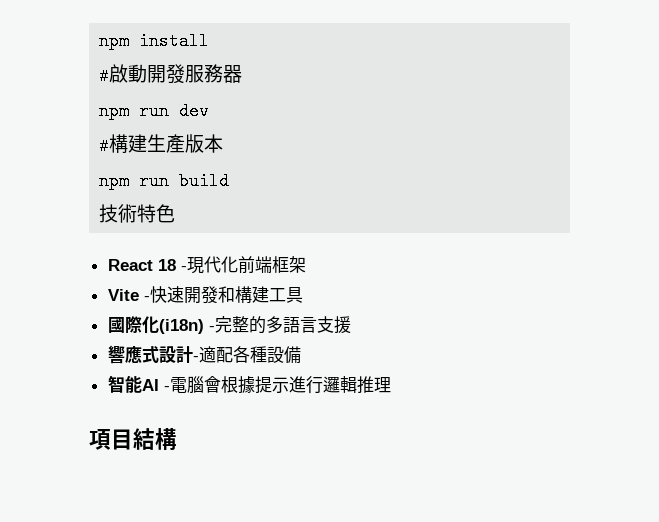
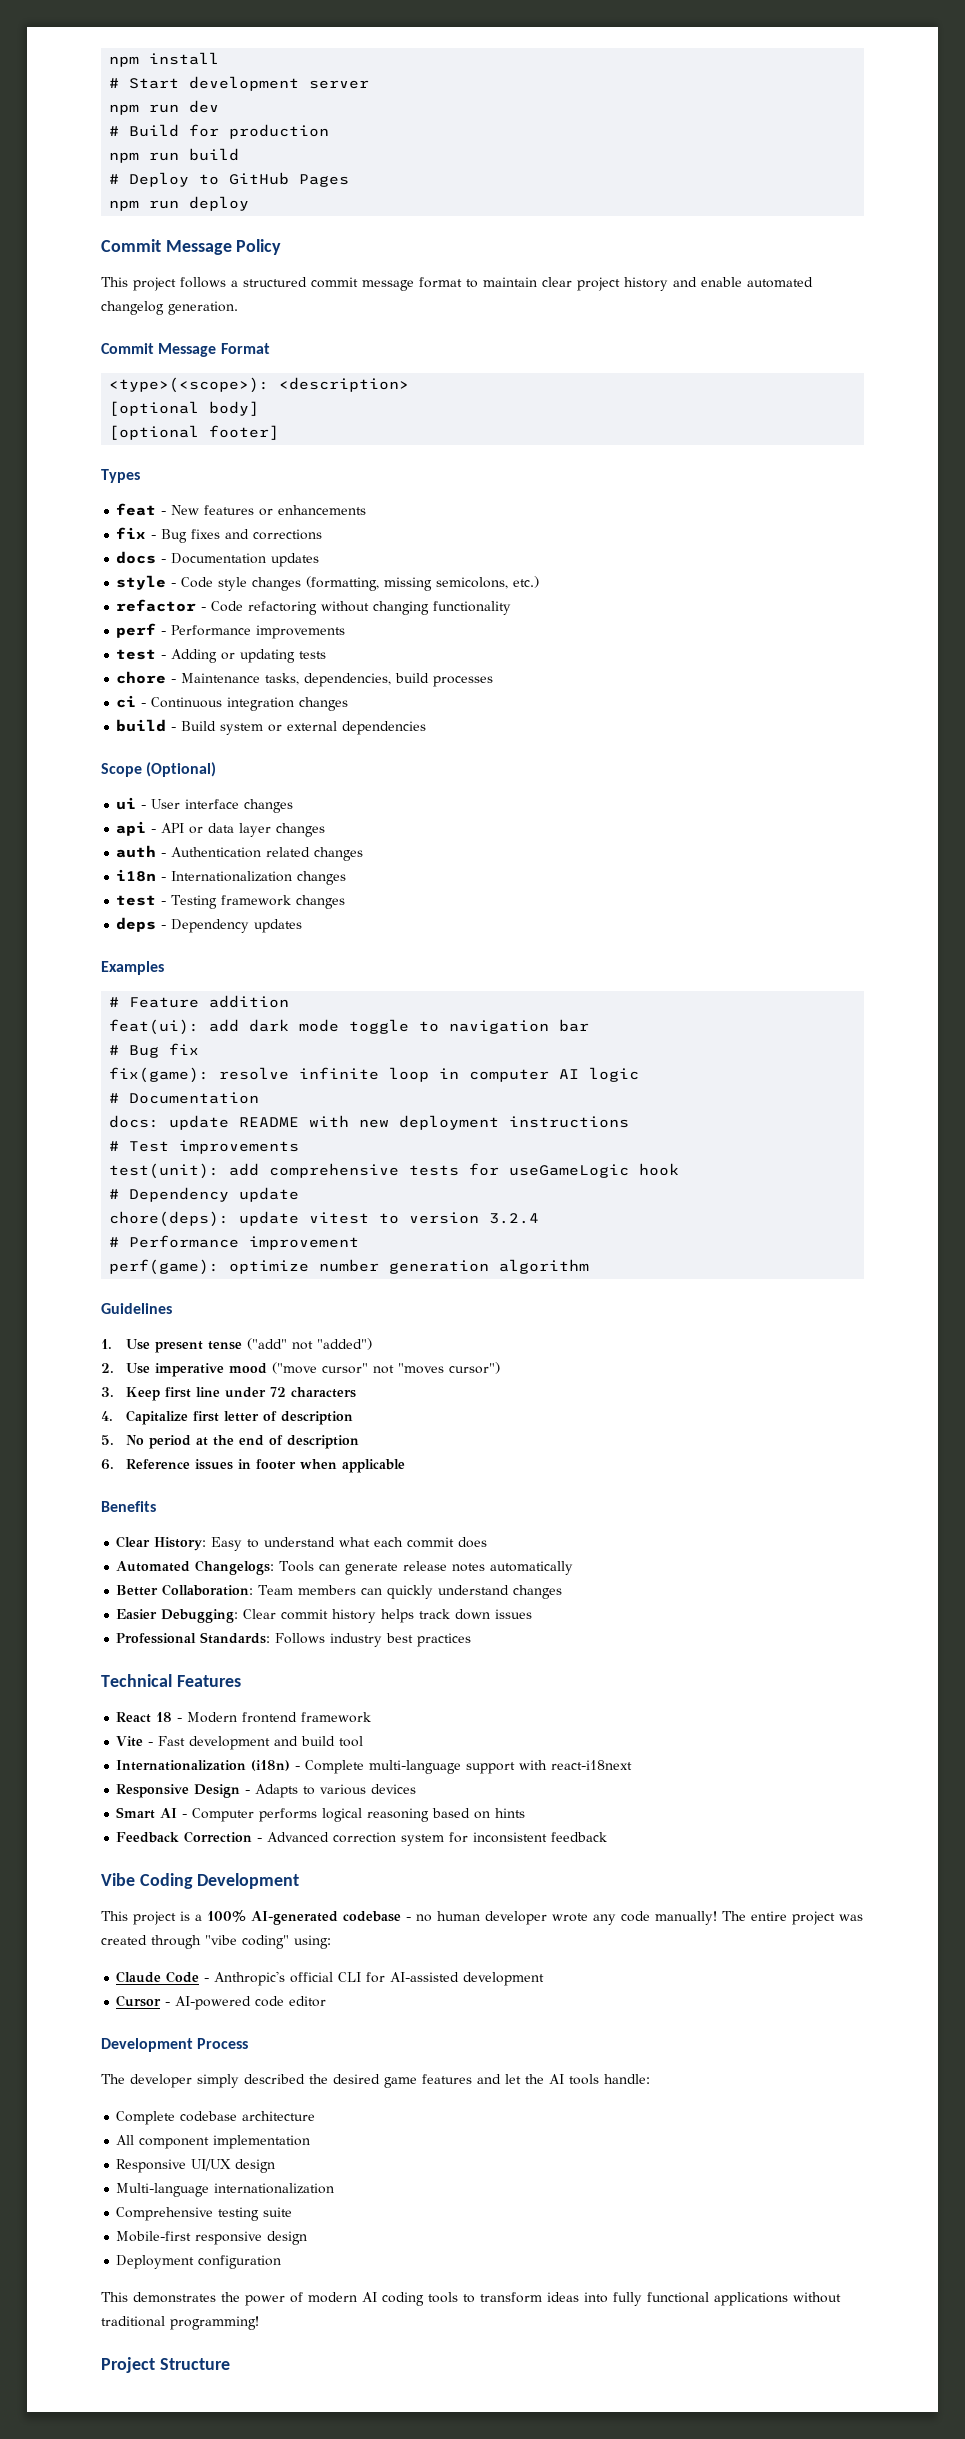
- #啟動開發服務器
+ # Start development server
- #構建生產版本
+ # Build for production
- 技術特色
+ # Deploy to GitHub Pages
+ npm run deploy
+ Commit Message Policy
+ This project follows a structured commit message format to maintain clear project history and enable automated changelog generation.
+ Commit Message Format
+ <type>(<scope>): <description>
+ [optional body]
+ [optional footer]
+ Types
+ feat - New features or enhancements
+ fix - Bug fixes and corrections
+ docs - Documentation updates
+ style - Code style changes (formatting, missing semicolons, etc.)
+ refactor - Code refactoring without changing functionality
+ perf - Performance improvements
+ test - Adding or updating tests
+ chore - Maintenance tasks, dependencies, build processes
+ ci - Continuous integration changes
+ build - Build system or external dependencies
+ Scope (Optional)
+ ui - User interface changes
+ api - API or data layer changes
+ auth - Authentication related changes
+ i18n - Internationalization changes
+ test - Testing framework changes
+ deps - Dependency updates
+ Examples
+ # Feature addition
+ feat(ui): add dark mode toggle to navigation bar
+ # Bug fix
+ fix(game): resolve infinite loop in computer AI logic
+ # Documentation
+ docs: update README with new deployment instructions
+ # Test improvements
+ test(unit): add comprehensive tests for useGameLogic hook
+ # Dependency update
+ chore(deps): update vitest to version 3.2.4
+ # Performance improvement
+ perf(game): optimize number generation algorithm
+ Guidelines
+ 1. Use present tense ("add" not "added")
+ 2. Use imperative mood ("move cursor" not "moves cursor")
+ 3. Keep first line under 72 characters
+ 4. Capitalize first letter of description
+ 5. No period at the end of description
+ 6. Reference issues in footer when applicable
+ Benefits
+ Clear History: Easy to understand what each commit does
+ Automated Changelogs: Tools can generate release notes automatically
+ Better Collaboration: Team members can quickly understand changes
+ Easier Debugging: Clear commit history helps track down issues
+ Professional Standards: Follows industry best practices
+ Technical Features
- React 18 -現代化前端框架
+ React 18 - Modern frontend framework
- Vite -快速開發和構建工具
- 國際化(i18n) -完整的多語言支援
- 響應式設計-適配各種設備
- 智能AI -電腦會根據提示進行邏輯推理
- 項目結構
+ Vite - Fast development and build tool
+ Internationalization (i18n) - Complete multi-language support with react-i18next
+ Responsive Design - Adapts to various devices
+ Smart AI - Computer performs logical reasoning based on hints
+ Feedback Correction - Advanced correction system for inconsistent feedback
+ Vibe Coding Development
+ This project is a 100% AI-generated codebase - no human developer wrote any code manually! The entire project was created through "vibe coding" using:
+ Claude Code - Anthropic's official CLI for AI-assisted development
+ Cursor - AI-powered code editor
+ Development Process
+ The developer simply described the desired game features and let the AI tools handle:
+ Complete codebase architecture
+ All component implementation
+ Responsive UI/UX design
+ Multi-language internationalization
+ Comprehensive testing suite
+ Mobile-first responsive design
+ Deployment configuration
+ This demonstrates the power of modern AI coding tools to transform ideas into fully functional applications without traditional programming!
+ Project Structure

